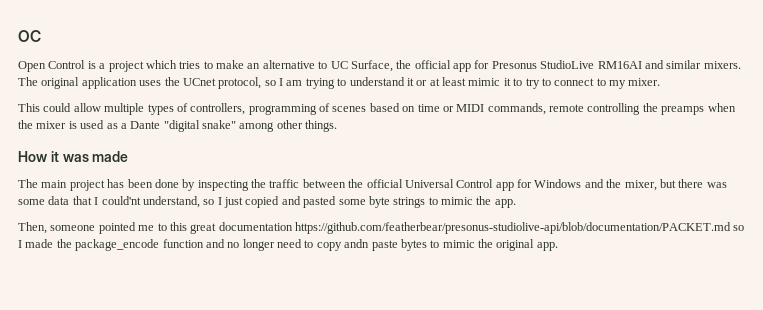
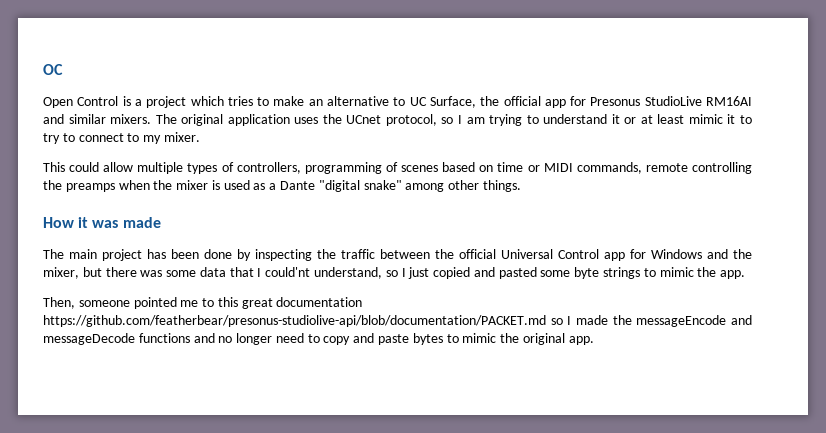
- Then, someone pointed me to this great documentation https://github.com/featherbear/presonus-studiolive-api/blob/documentation/PACKET.md so I made the package_encode function and no longer need to copy andn paste bytes to mimic the original app.
+ Then, someone pointed me to this great documentation https://github.com/featherbear/presonus-studiolive-api/blob/documentation/PACKET.md so I made the messageEncode and messageDecode functions and no longer need to copy and paste bytes to mimic the original app.

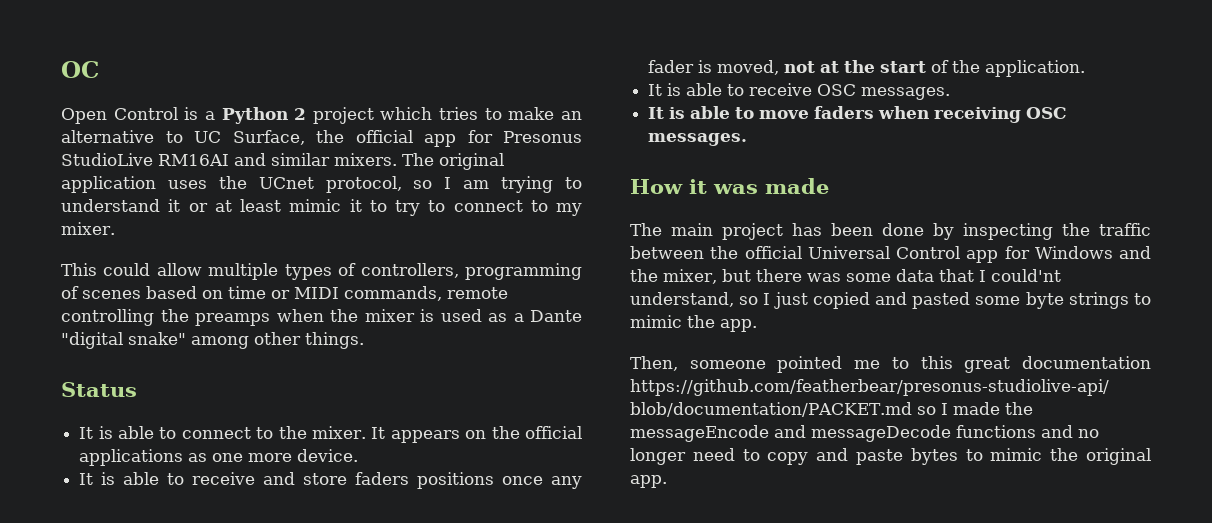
- Open Control is a project which tries to make an alternative to UC Surface, the official app for Presonus StudioLive RM16AI and similar mixers.
+ Open Control is a Python 2 project which tries to make an alternative to UC Surface, the official app for Presonus StudioLive RM16AI and similar mixers.
+ Status
+ It is able to connect to the mixer. It appears on the official applications as one more device.
+ It is able to receive and store faders positions once any fader is moved, not at the start of the application.
+ It is able to receive OSC messages.
+ It is able to move faders when receiving OSC messages.

